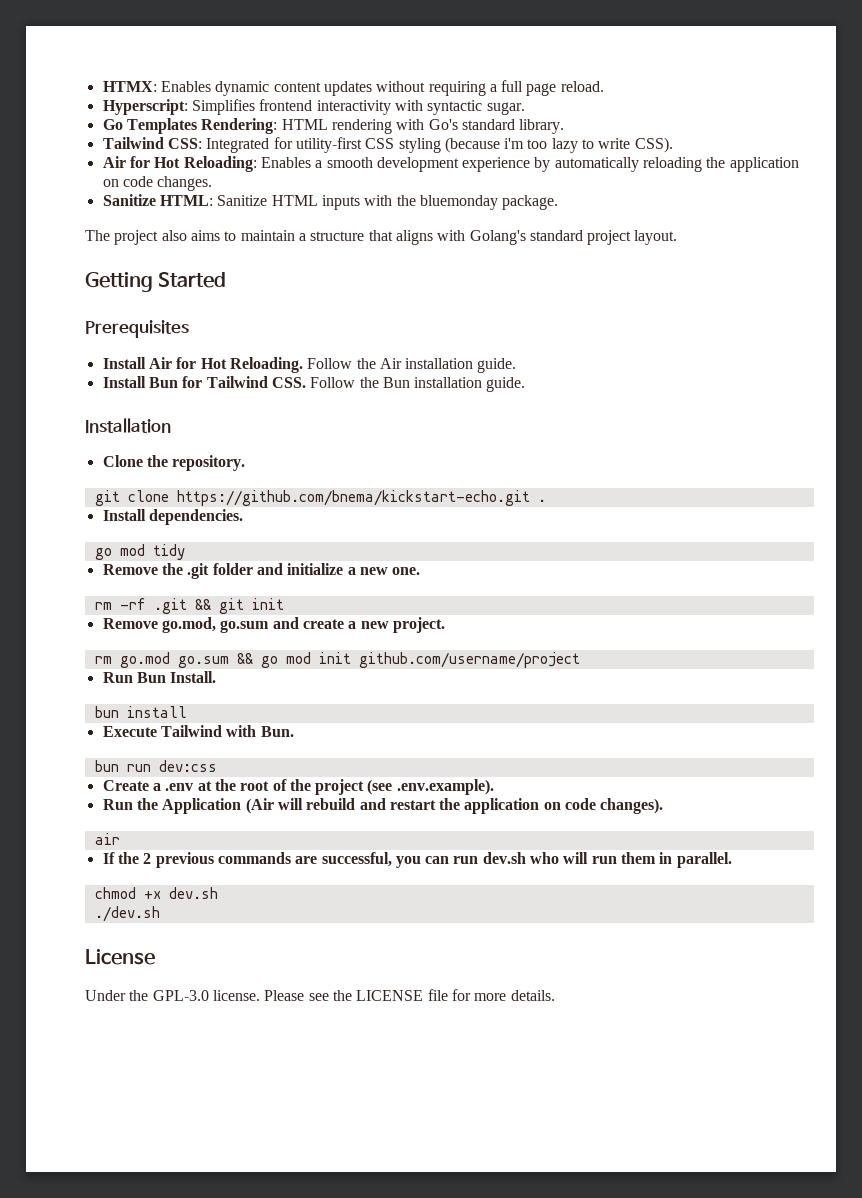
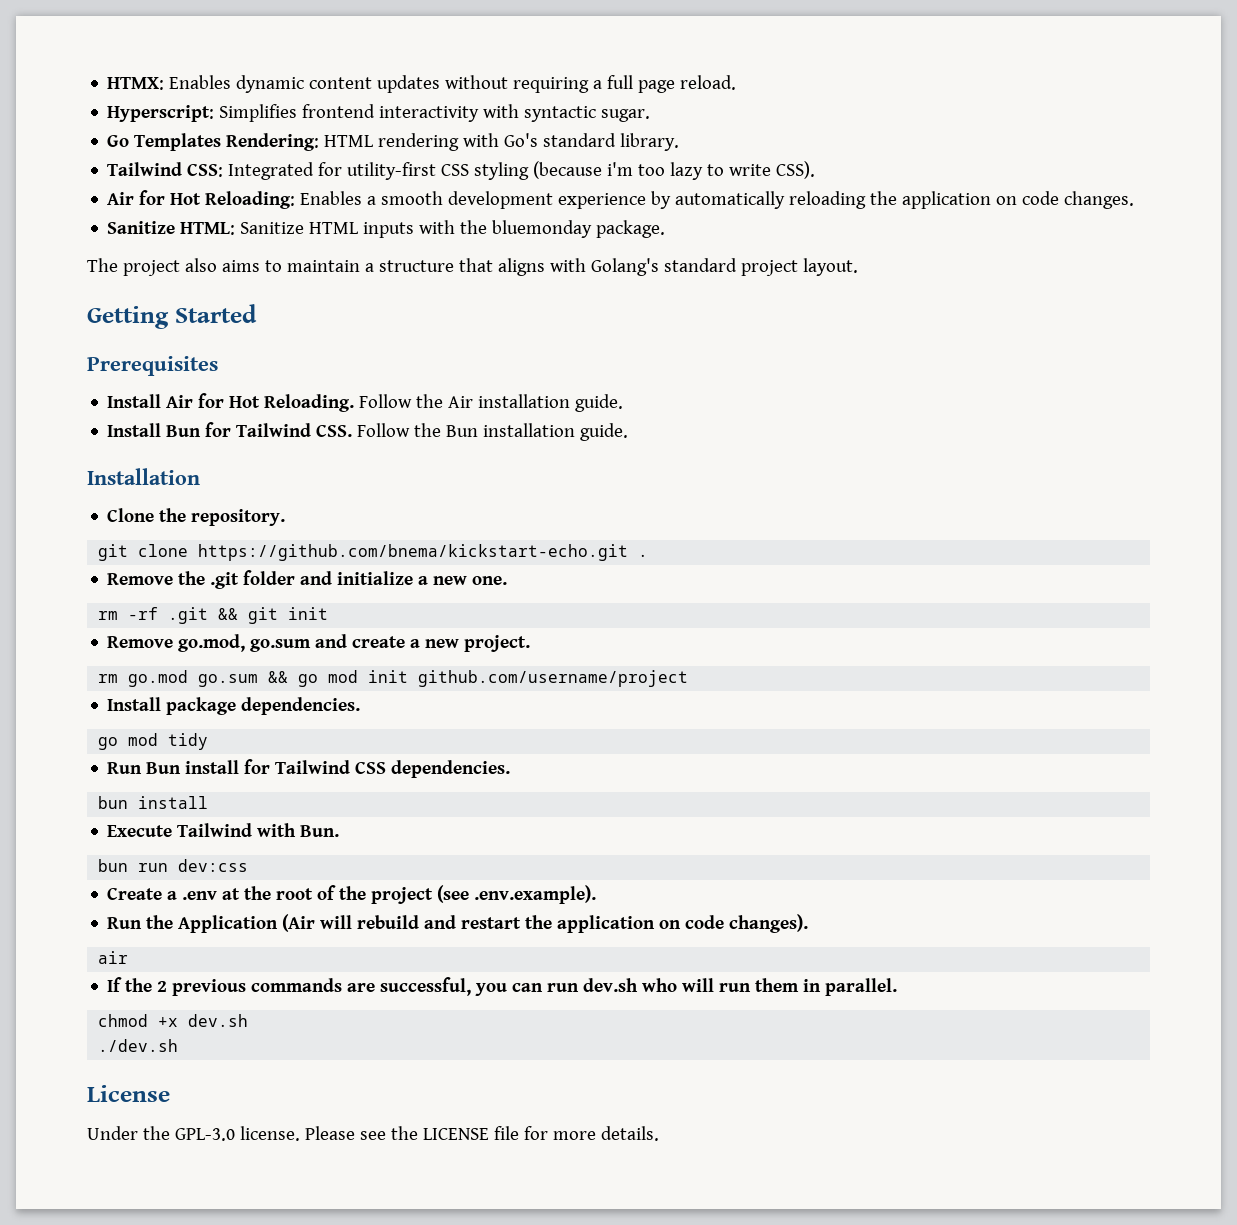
- Install dependencies.
- go mod tidy
- Run Bun Install.
+ Install package dependencies.
+ go mod tidy
+ Run Bun install for Tailwind CSS dependencies.

